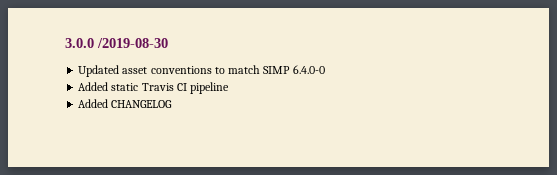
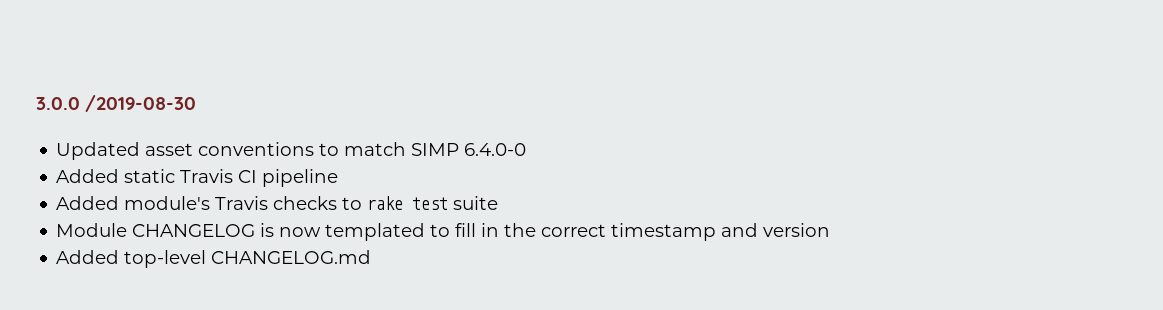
- Added CHANGELOG
+ Added module's Travis checks to rake test suite
+ Module CHANGELOG is now templated to fill in the correct timestamp and version
+ Added top-level CHANGELOG.md

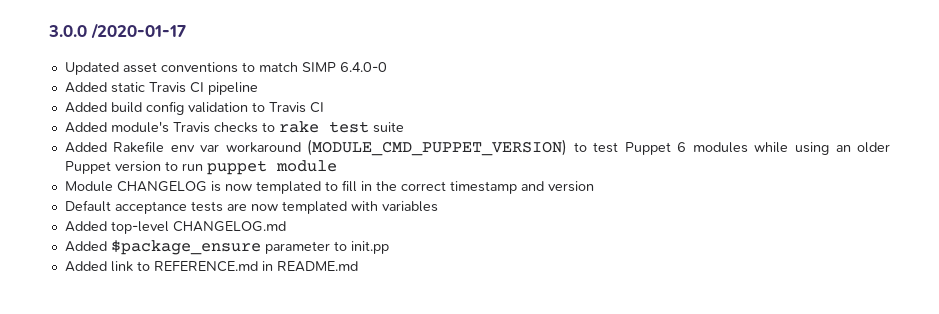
- 3.0.0 /2019-08-30
+ 3.0.0 /2020-01-17
+ Added build config validation to Travis CI
+ Added Rakefile env var workaround (MODULE_CMD_PUPPET_VERSION) to test Puppet 6 modules while using an older Puppet version to run puppet module
+ Default acceptance tests are now templated with variables
  Added top-level CHANGELOG.md
+ Added $package_ensure parameter to init.pp
+ Added link to REFERENCE.md in README.md

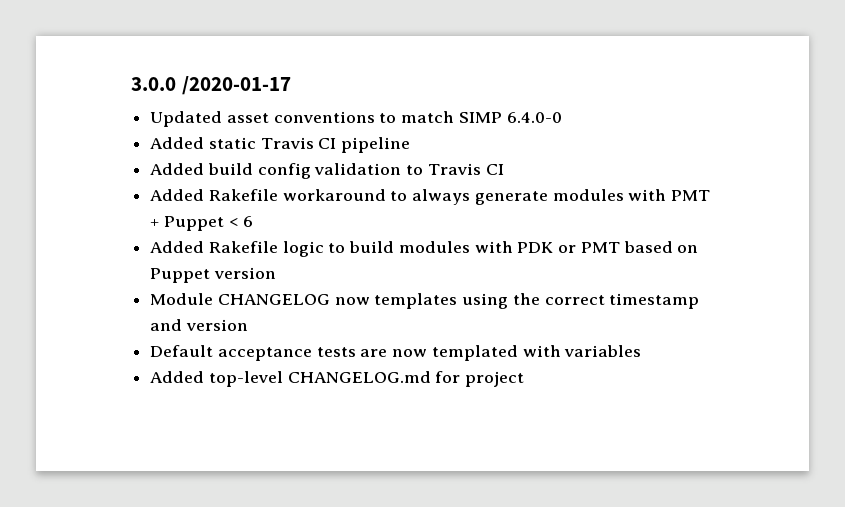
- Added module's Travis checks to rake test suite
- Added Rakefile env var workaround (MODULE_CMD_PUPPET_VERSION) to test Puppet 6 modules while using an older Puppet version to run puppet module
- Module CHANGELOG is now templated to fill in the correct timestamp and version
+ Added Rakefile workaround to always generate modules with PMT + Puppet < 6
+ Added Rakefile logic to build modules with PDK or PMT based on Puppet version
+ Module CHANGELOG now templates using the correct timestamp and version
- Added top-level CHANGELOG.md
- Added $package_ensure parameter to init.pp
- Added link to REFERENCE.md in README.md
+ Added top-level CHANGELOG.md for project

